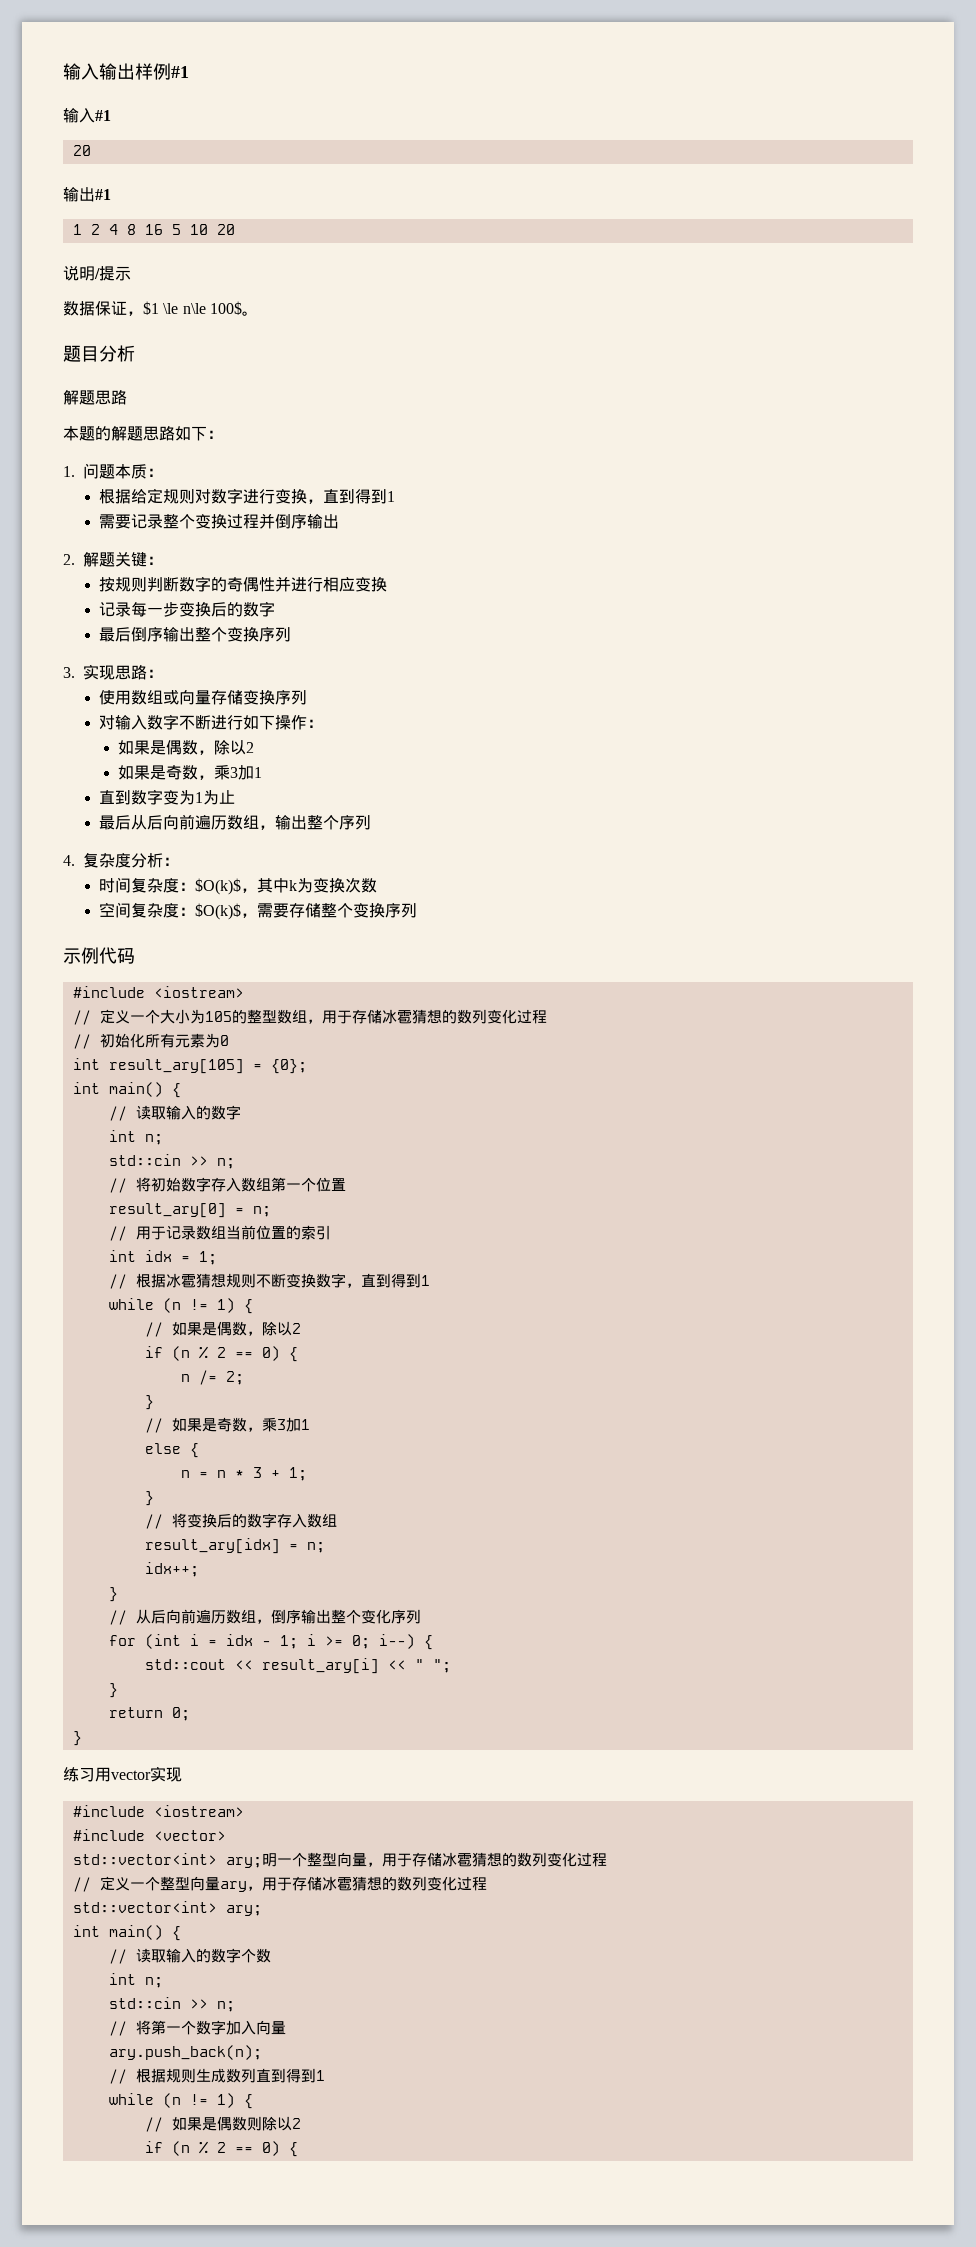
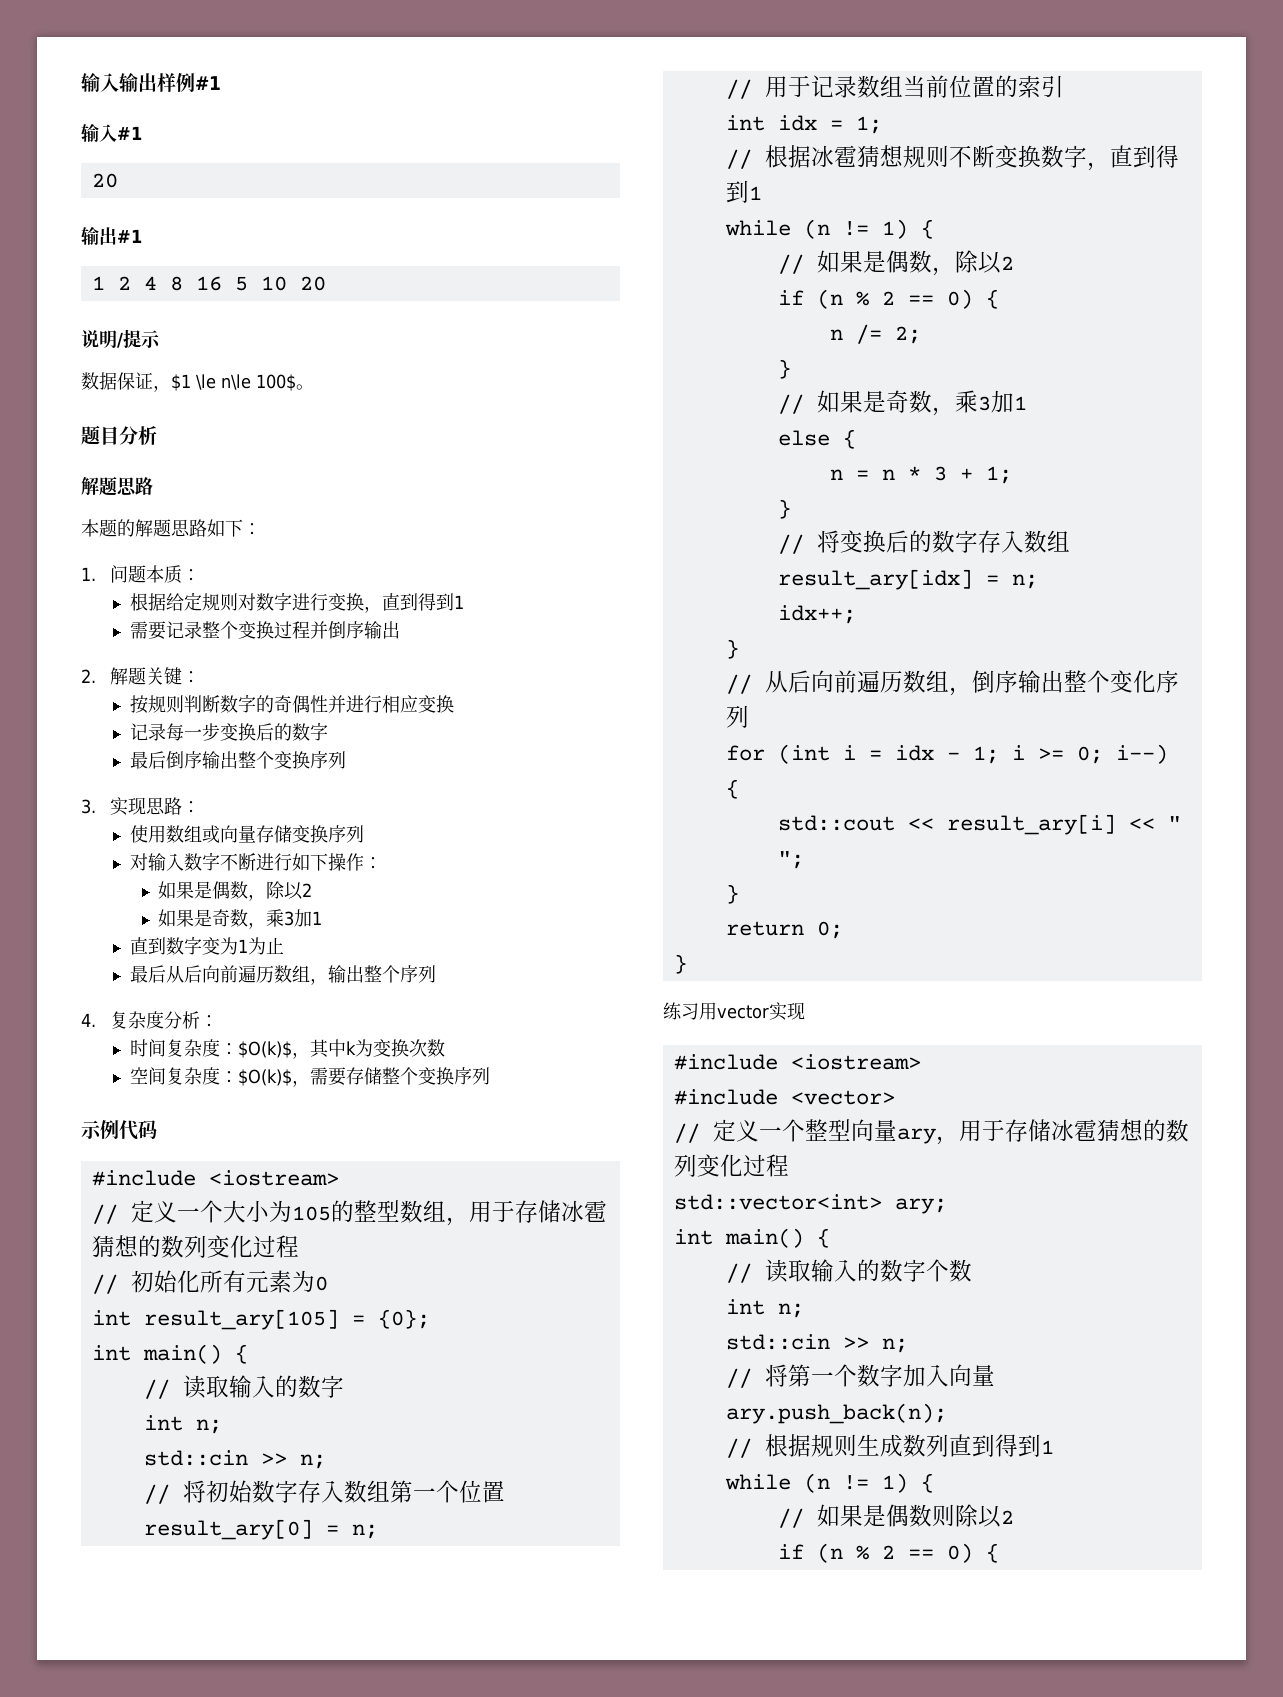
- std::vector<int> ary;明一个整型向量，用于存储冰雹猜想的数列变化过程

